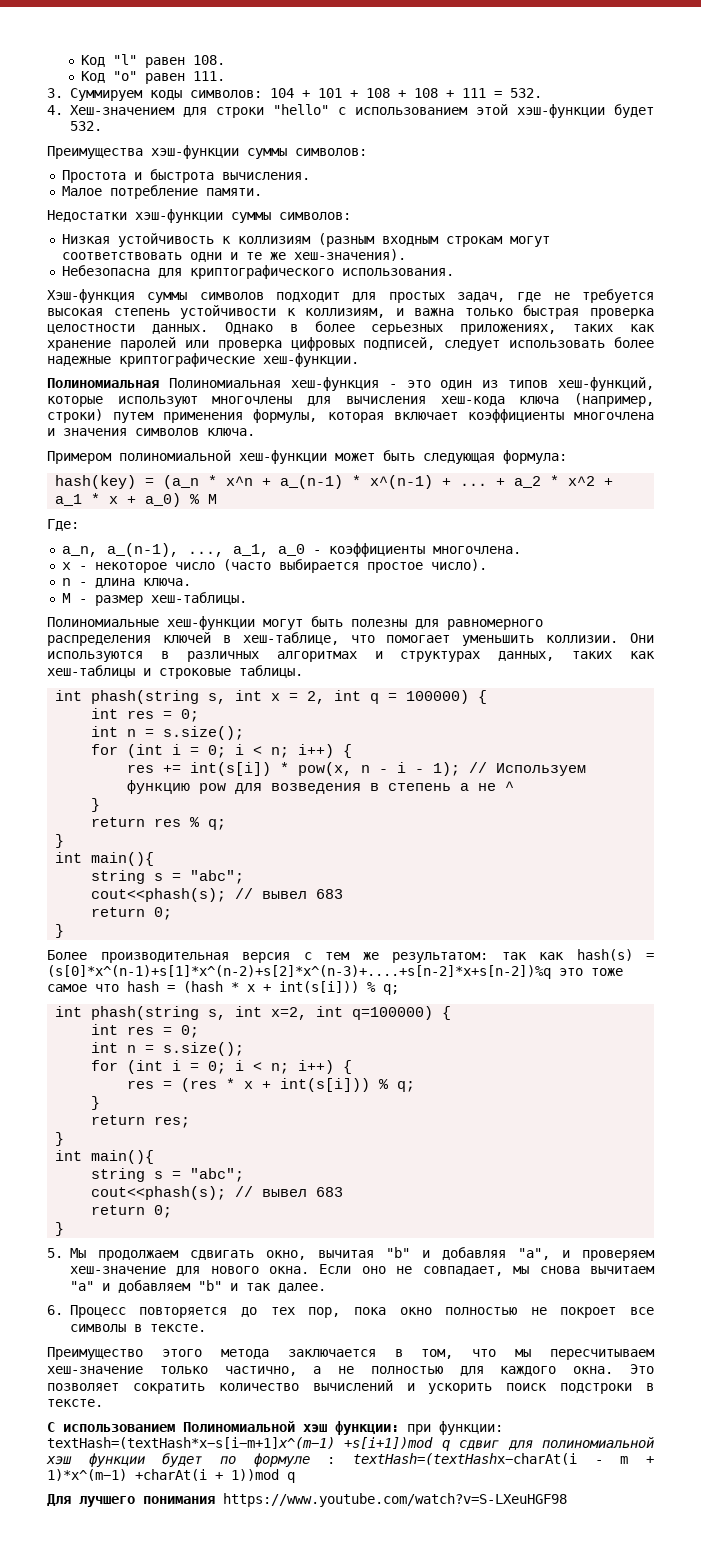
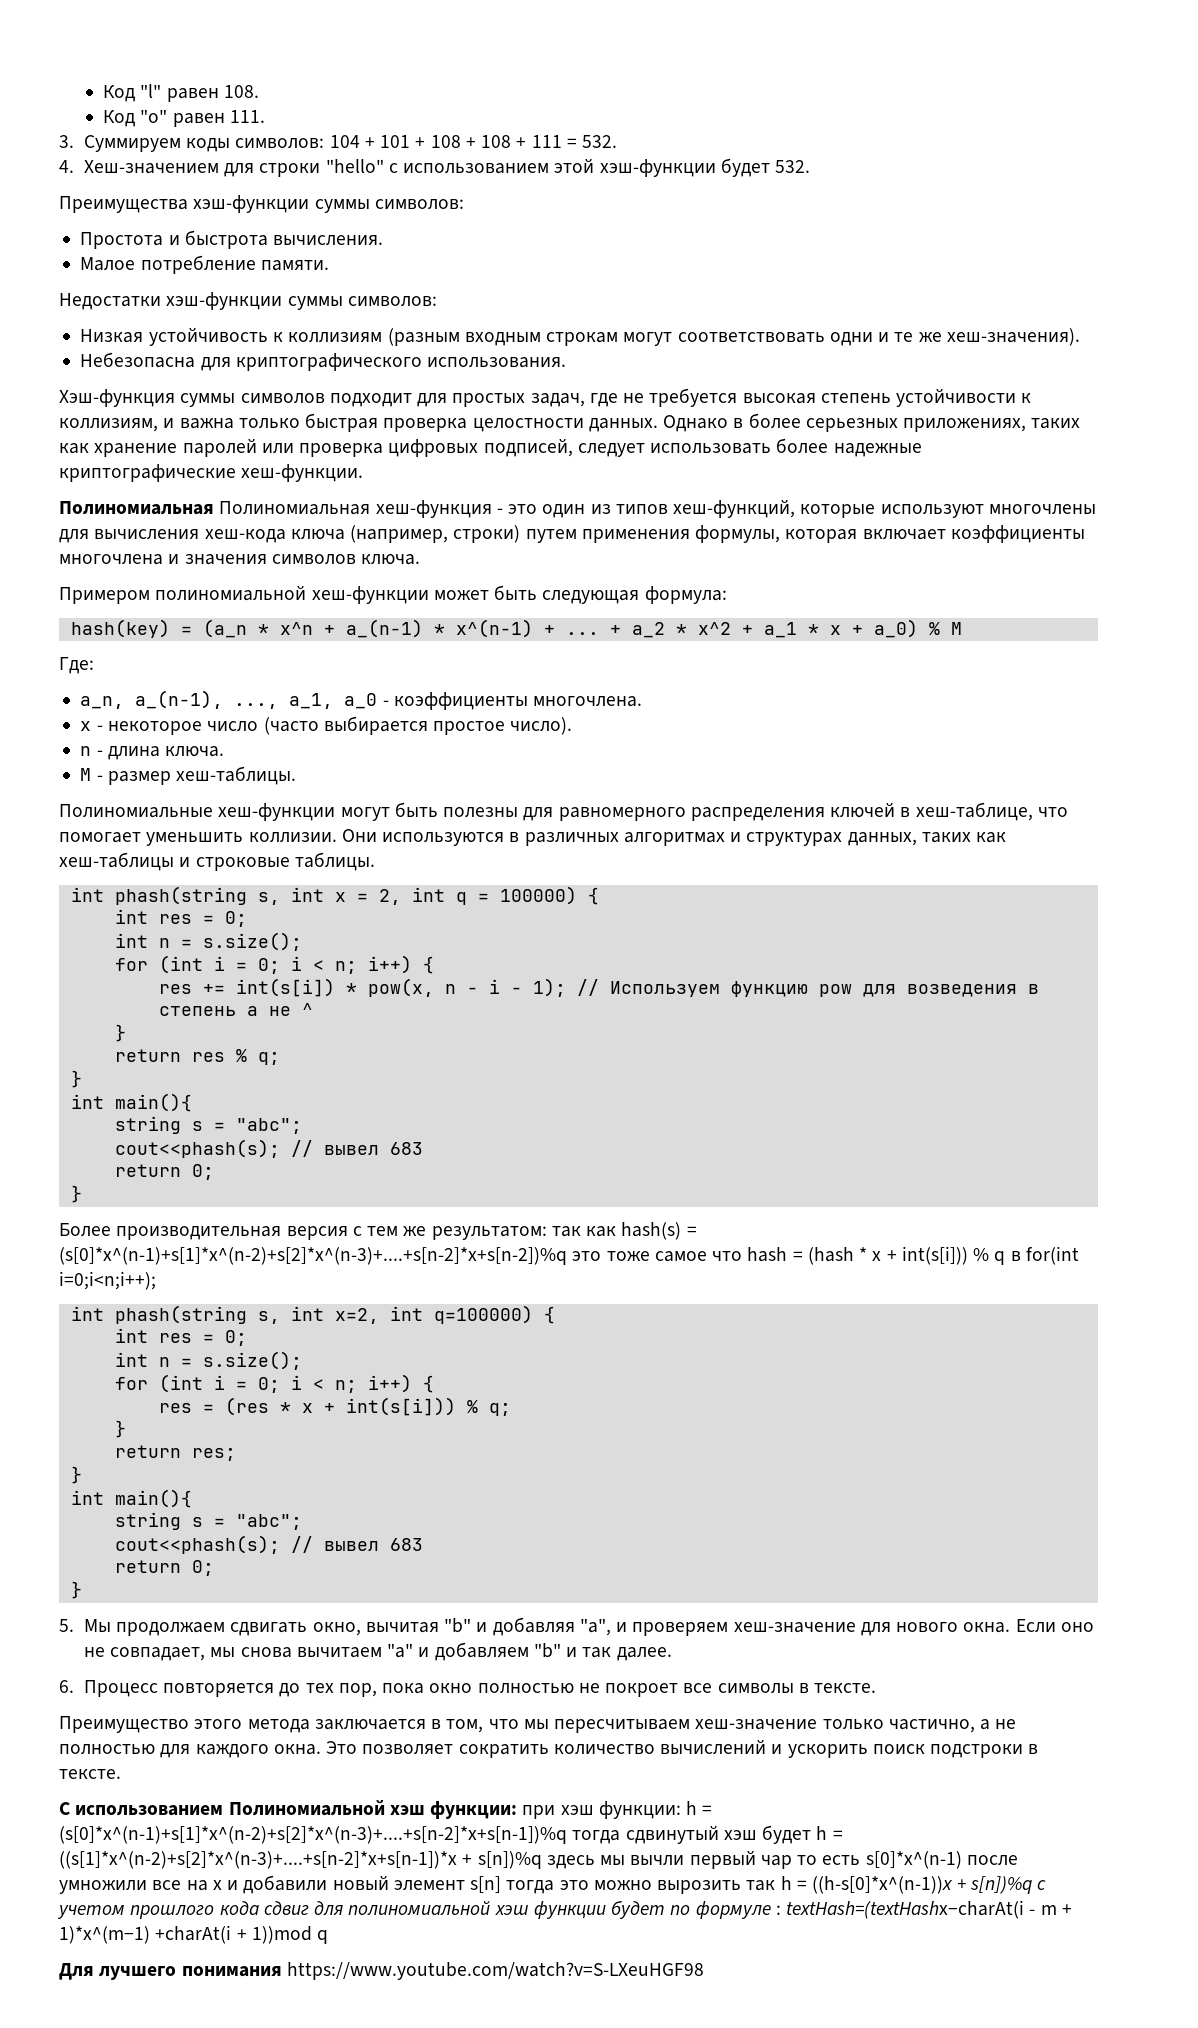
- Более производительная версия с тем же результатом: так как hash(s) = (s[0]*x^(n-1)+s[1]*x^(n-2)+s[2]*x^(n-3)+....+s[n-2]*x+s[n-2])%q это тоже самое что hash = (hash * x + int(s[i])) % q;
+ Более производительная версия с тем же результатом: так как hash(s) = (s[0]*x^(n-1)+s[1]*x^(n-2)+s[2]*x^(n-3)+....+s[n-2]*x+s[n-2])%q это тоже самое что hash = (hash * x + int(s[i])) % q в for(int i=0;i<n;i++);
- C использованием Полиномиальной хэш функции: при функции: textHash=(textHash*x−s[i−m+1]x^(m−1) +s[i+1])mod q сдвиг для полиномиальной хэш функции будет по формуле : textHash=(textHashx−charAt(i - m + 1)*x^(m−1) +charAt(i + 1))mod q
+ C использованием Полиномиальной хэш функции: при хэш функции: h = (s[0]*x^(n-1)+s[1]*x^(n-2)+s[2]*x^(n-3)+....+s[n-2]*x+s[n-1])%q тогда сдвинутый хэш будет h = ((s[1]*x^(n-2)+s[2]*x^(n-3)+....+s[n-2]*x+s[n-1])*x + s[n])%q здесь мы вычли первый чар то есть s[0]*x^(n-1) после умножили все на x и добавили новый элемент s[n] тогда это можно вырозить так h = ((h-s[0]*x^(n-1))x + s[n])%q с учетом прошлого кода сдвиг для полиномиальной хэш функции будет по формуле : textHash=(textHashx−charAt(i - m + 1)*x^(m−1) +charAt(i + 1))mod q

